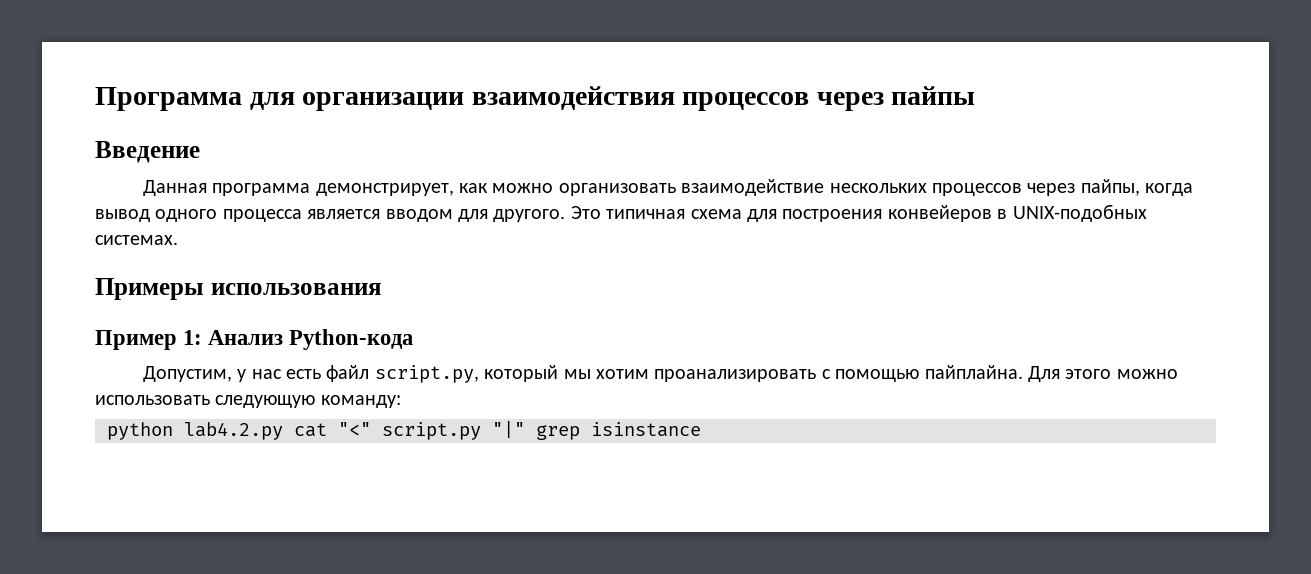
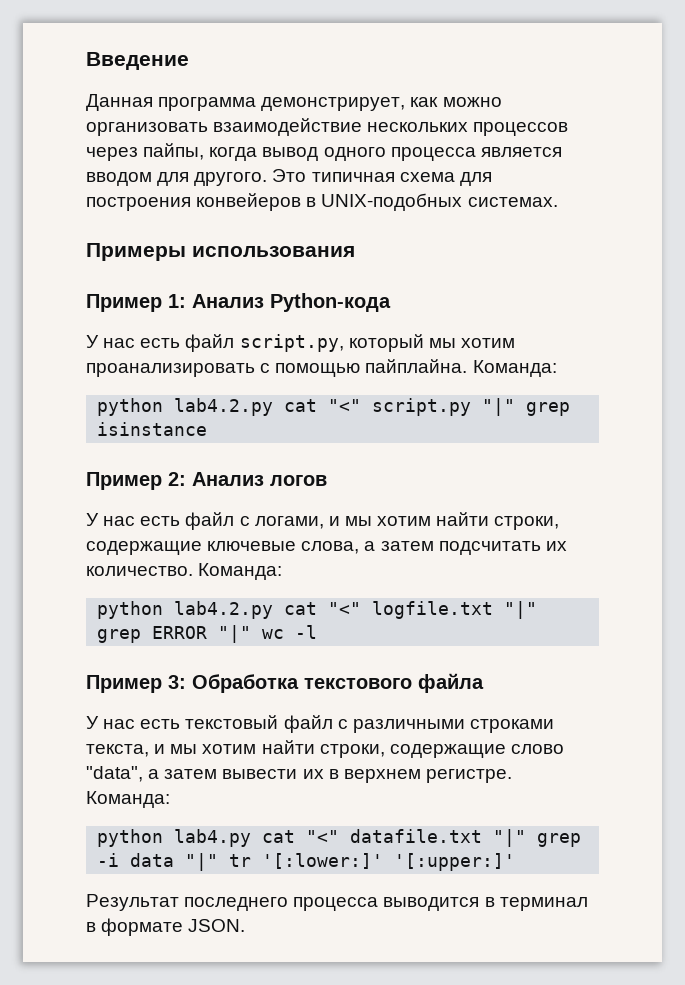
- Программа для организации взаимодействия процессов через пайпы
- Допустим, у нас есть файл script.py, который мы хотим проанализировать с помощью пайплайна. Для этого можно использовать следующую команду:
+ У нас есть файл script.py, который мы хотим проанализировать с помощью пайплайна. Команда:
+ Пример 2: Анализ логов
+ У нас есть файл с логами, и мы хотим найти строки, содержащие ключевые слова, а затем подсчитать их количество. Команда:
+ python lab4.2.py cat "<" logfile.txt "|" grep ERROR "|" wc -l
+ Пример 3: Обработка текстового файла
+ У нас есть текстовый файл с различными строками текста, и мы хотим найти строки, содержащие слово "data", а затем вывести их в верхнем регистре. Команда:
+ python lab4.py cat "<" datafile.txt "|" grep -i data "|" tr '[:lower:]' '[:upper:]'
+ Результат последнего процесса выводится в терминал в формате JSON.

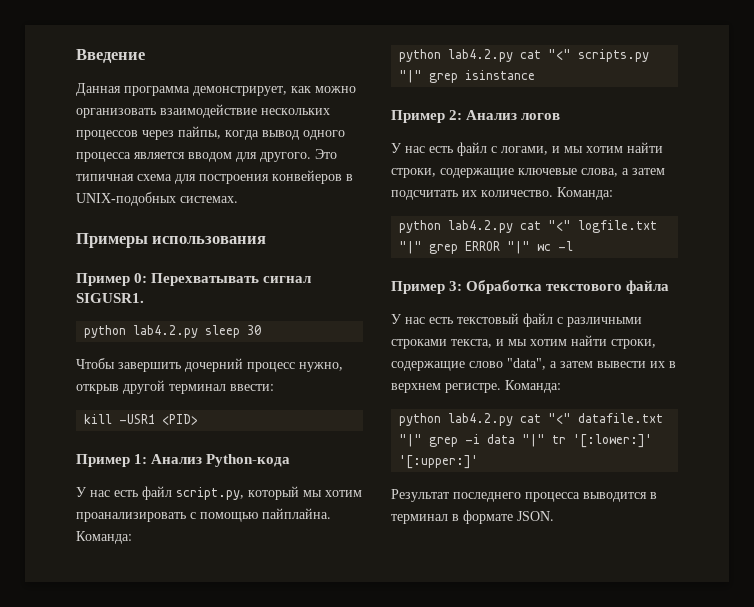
+ Пример 0: Перехватывать сигнал SIGUSR1.
+ python lab4.2.py sleep 30
+ Чтобы завершить дочерний процесс нужно, открыв другой терминал ввести:
+ kill -USR1 <PID>
- python lab4.2.py cat "<" script.py "|" grep isinstance
+ python lab4.2.py cat "<" scripts.py "|" grep isinstance
- python lab4.py cat "<" datafile.txt "|" grep -i data "|" tr '[:lower:]' '[:upper:]'
+ python lab4.2.py cat "<" datafile.txt "|" grep -i data "|" tr '[:lower:]' '[:upper:]'

